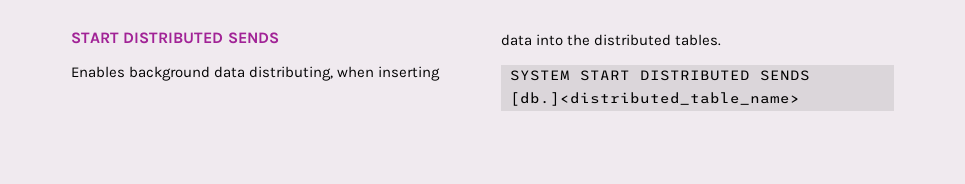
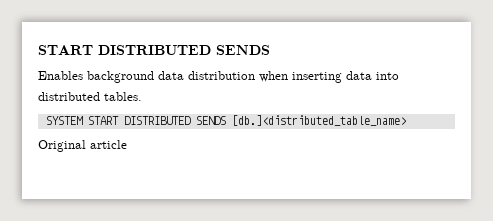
- Enables background data distributing, when inserting data into the distributed tables.
+ Enables background data distribution when inserting data into distributed tables.
+ Original article

